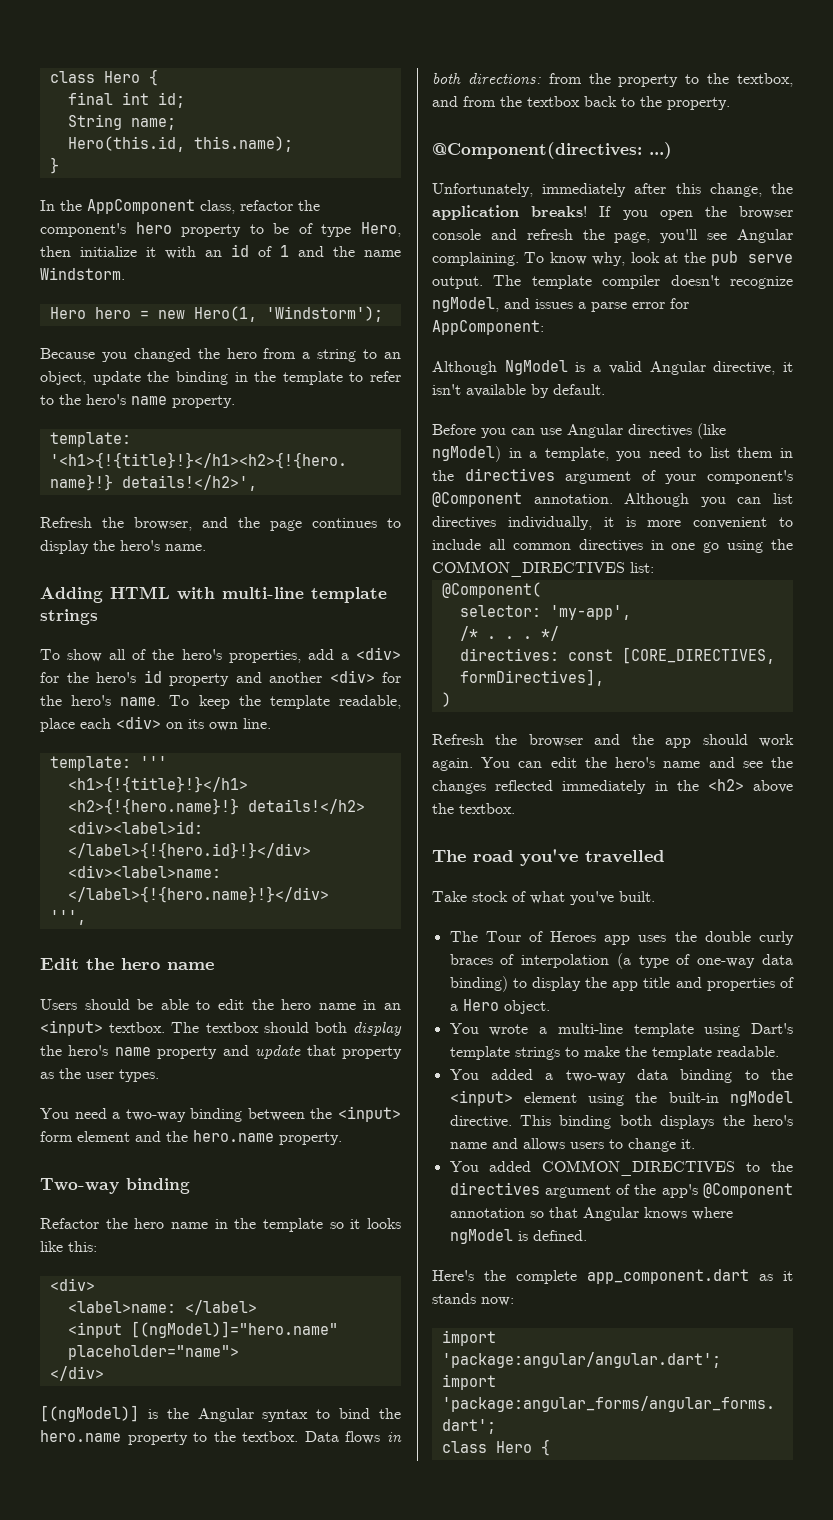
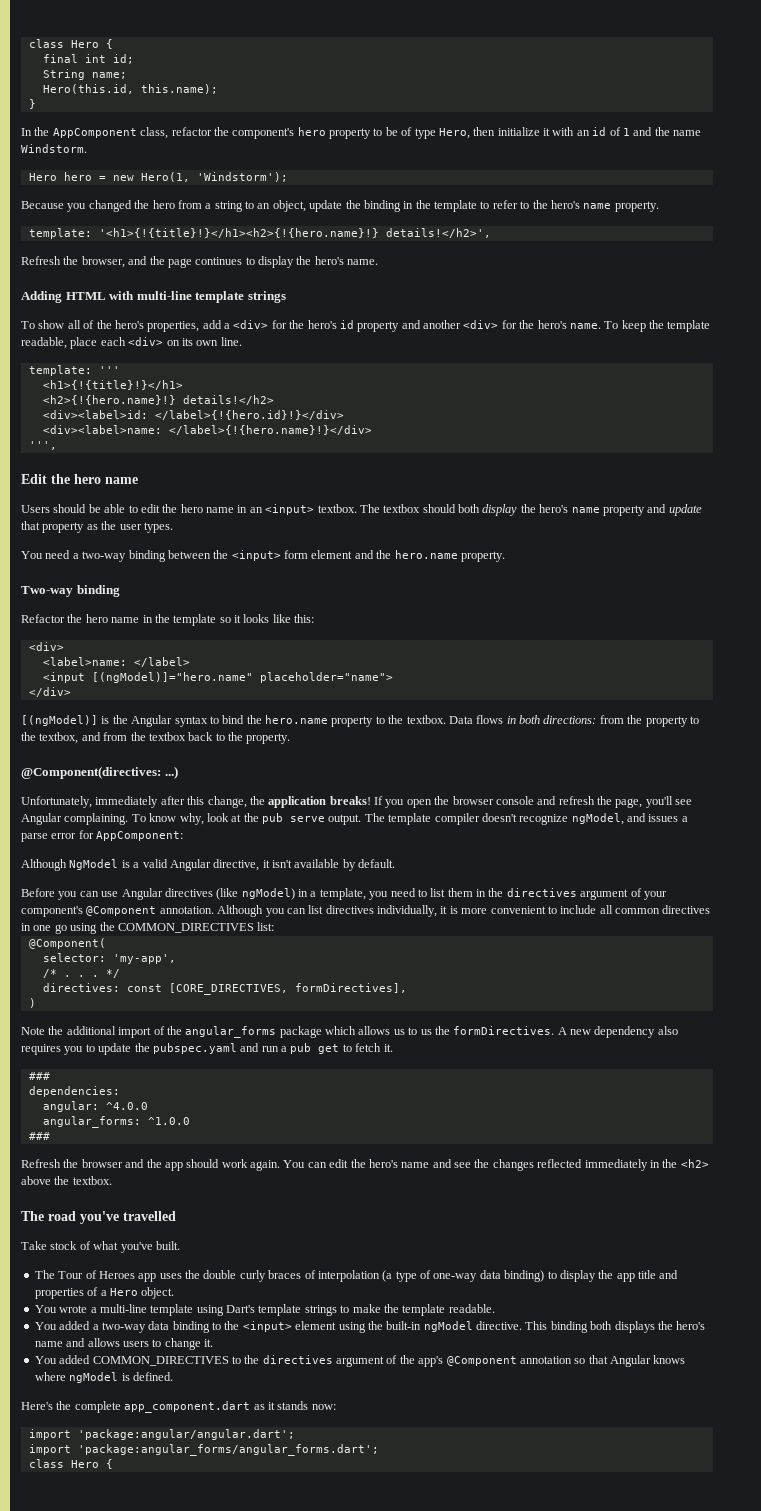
+ Note the additional import of the angular_forms package which allows us to us the formDirectives. A new dependency also requires you to update the pubspec.yaml and run a pub get to fetch it.
+ ###
+ dependencies:
+ angular: ^4.0.0
+ angular_forms: ^1.0.0
+ ###

